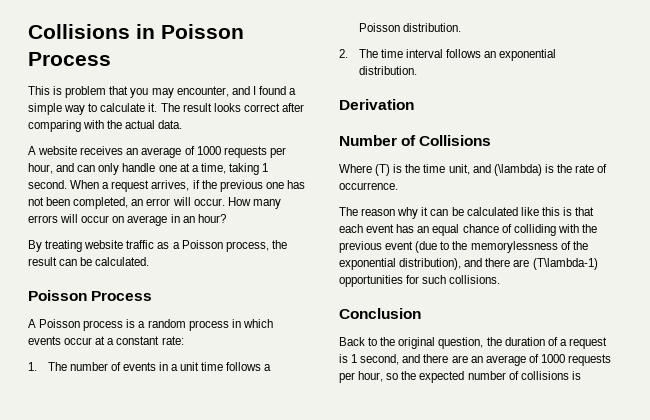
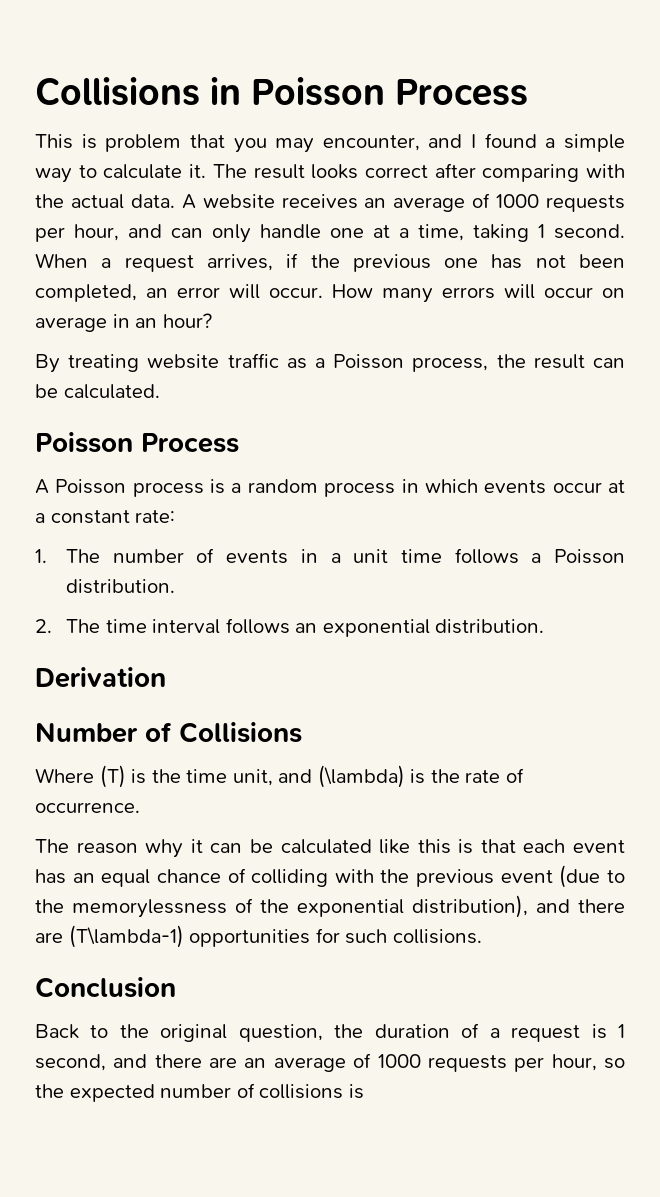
- The result looks correct after comparing with the actual data.
- A website receives an average of 1000 requests per hour, and can only handle one at a time, taking 1 second.
+ The result looks correct after comparing with the actual data. A website receives an average of 1000 requests per hour, and can only handle one at a time, taking 1 second.

